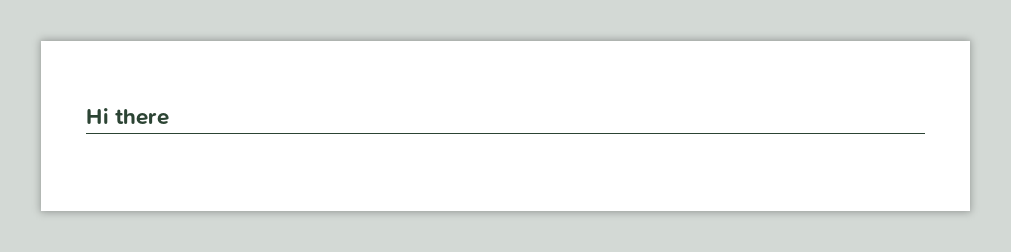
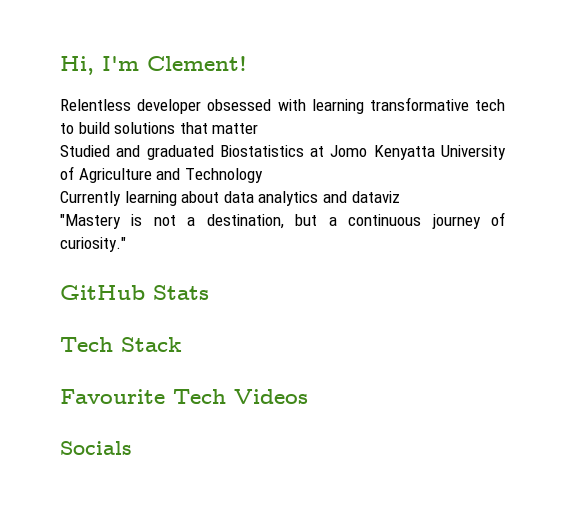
- Hi there
+ Hi, I'm Clement!
+ Relentless developer obsessed with learning transformative tech to build solutions that matter
+ Studied and graduated Biostatistics at Jomo Kenyatta University of Agriculture and Technology
+ Currently learning about data analytics and dataviz
+ "Mastery is not a destination, but a continuous journey of curiosity."
+ GitHub Stats
+ Tech Stack
+ Favourite Tech Videos
+ Socials

